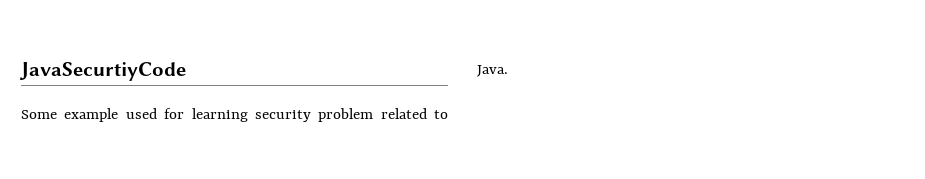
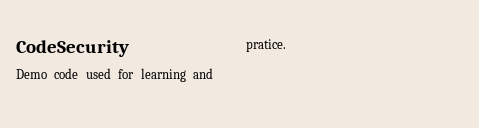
- JavaSecurtiyCode
- Some example used for learning security problem related to Java.
+ CodeSecurity
+ Demo code used for learning and pratice.

